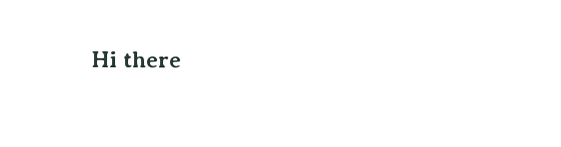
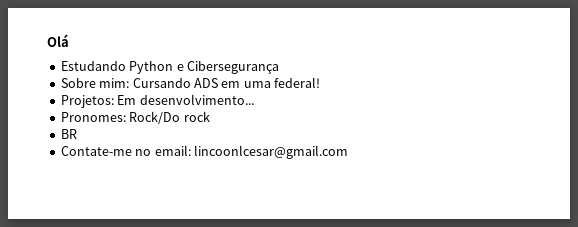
- Hi there
+ Olá
+ Estudando Python e Cibersegurança
+ Sobre mim: Cursando ADS em uma federal!
+ Projetos: Em desenvolvimento...
+ Pronomes: Rock/Do rock
+ BR
+ Contate-me no email: lincoonlcesar@gmail.com

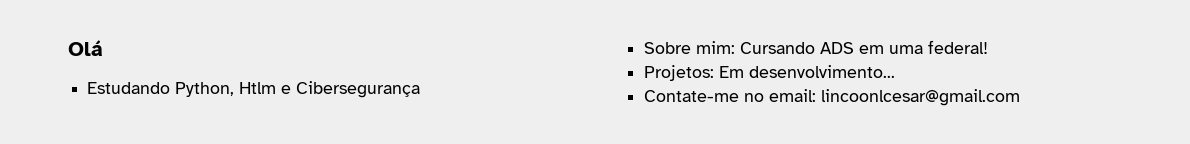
- Estudando Python e Cibersegurança
+ Estudando Python, Htlm e Cibersegurança
- Pronomes: Rock/Do rock
- BR

